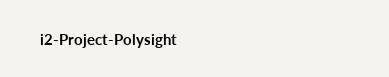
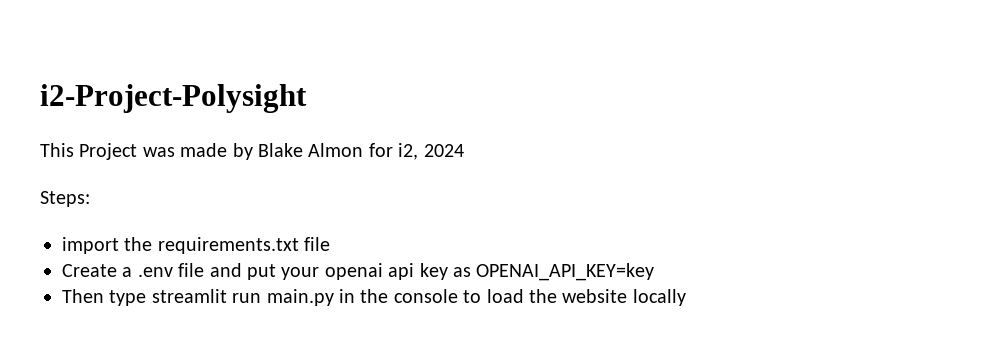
+ This Project was made by Blake Almon for i2, 2024
+ Steps:
+ import the requirements.txt file
+ Create a .env file and put your openai api key as OPENAI_API_KEY=key
+ Then type streamlit run main.py in the console to load the website locally

